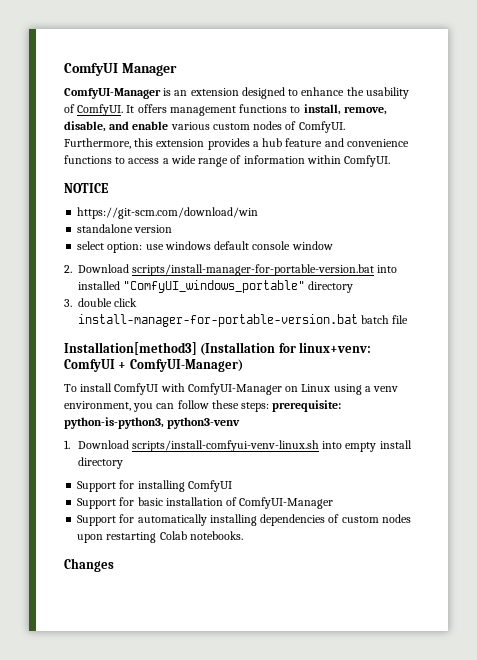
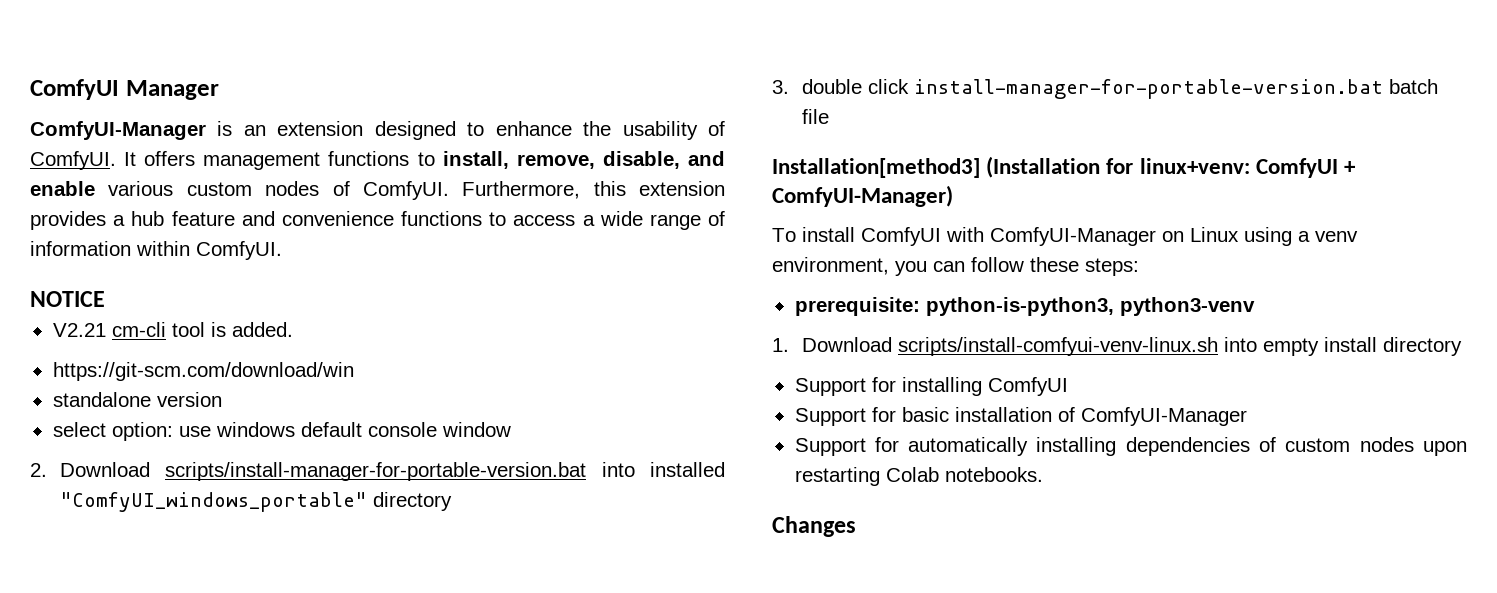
+ V2.21 cm-cli tool is added.
- To install ComfyUI with ComfyUI-Manager on Linux using a venv environment, you can follow these steps: prerequisite: python-is-python3, python3-venv
+ To install ComfyUI with ComfyUI-Manager on Linux using a venv environment, you can follow these steps:
+ prerequisite: python-is-python3, python3-venv

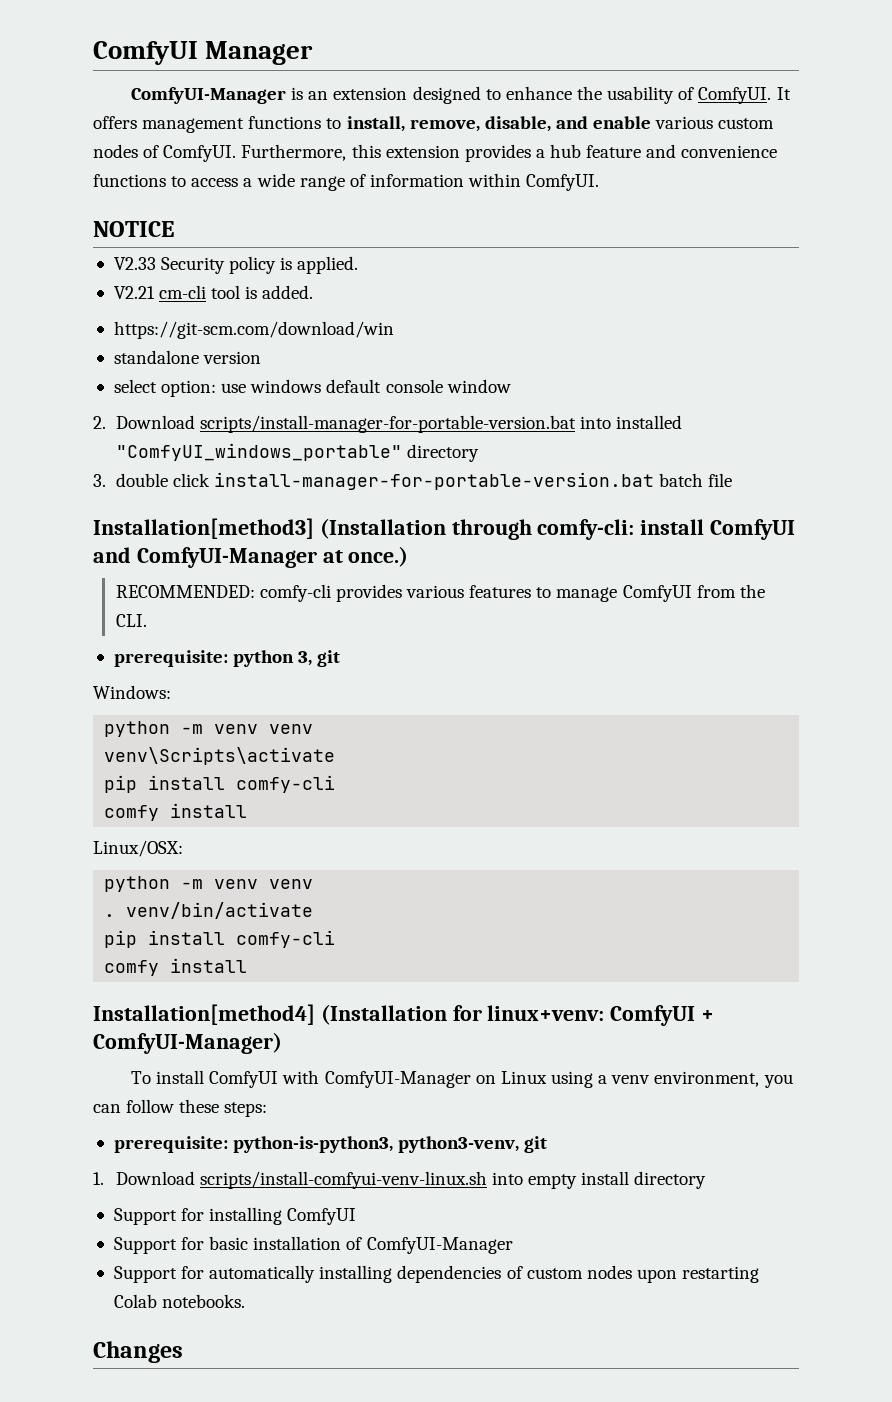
+ V2.33 Security policy is applied.
- Installation[method3] (Installation for linux+venv: ComfyUI + ComfyUI-Manager)
+ Installation[method3] (Installation through comfy-cli: install ComfyUI and ComfyUI-Manager at once.)
+ RECOMMENDED: comfy-cli provides various features to manage ComfyUI from the CLI.
+ prerequisite: python 3, git
+ Windows:
+ python -m venv venv
+ venv\Scripts\activate
+ pip install comfy-cli
+ comfy install
+ Linux/OSX:
+ python -m venv venv
+ . venv/bin/activate
+ pip install comfy-cli
+ comfy install
+ Installation[method4] (Installation for linux+venv: ComfyUI + ComfyUI-Manager)
- prerequisite: python-is-python3, python3-venv
+ prerequisite: python-is-python3, python3-venv, git

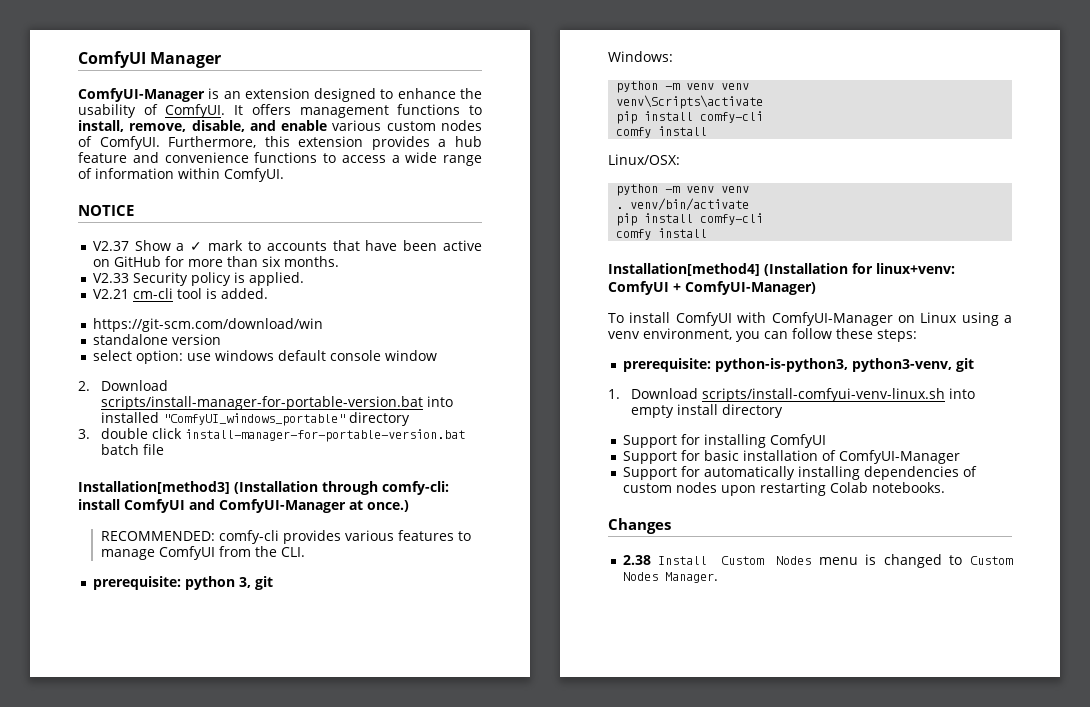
+ V2.37 Show a ✓ mark to accounts that have been active on GitHub for more than six months.
+ 2.38 Install Custom Nodes menu is changed to Custom Nodes Manager.

